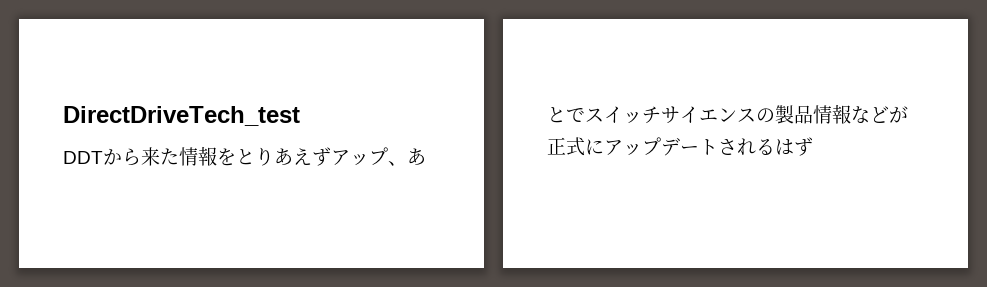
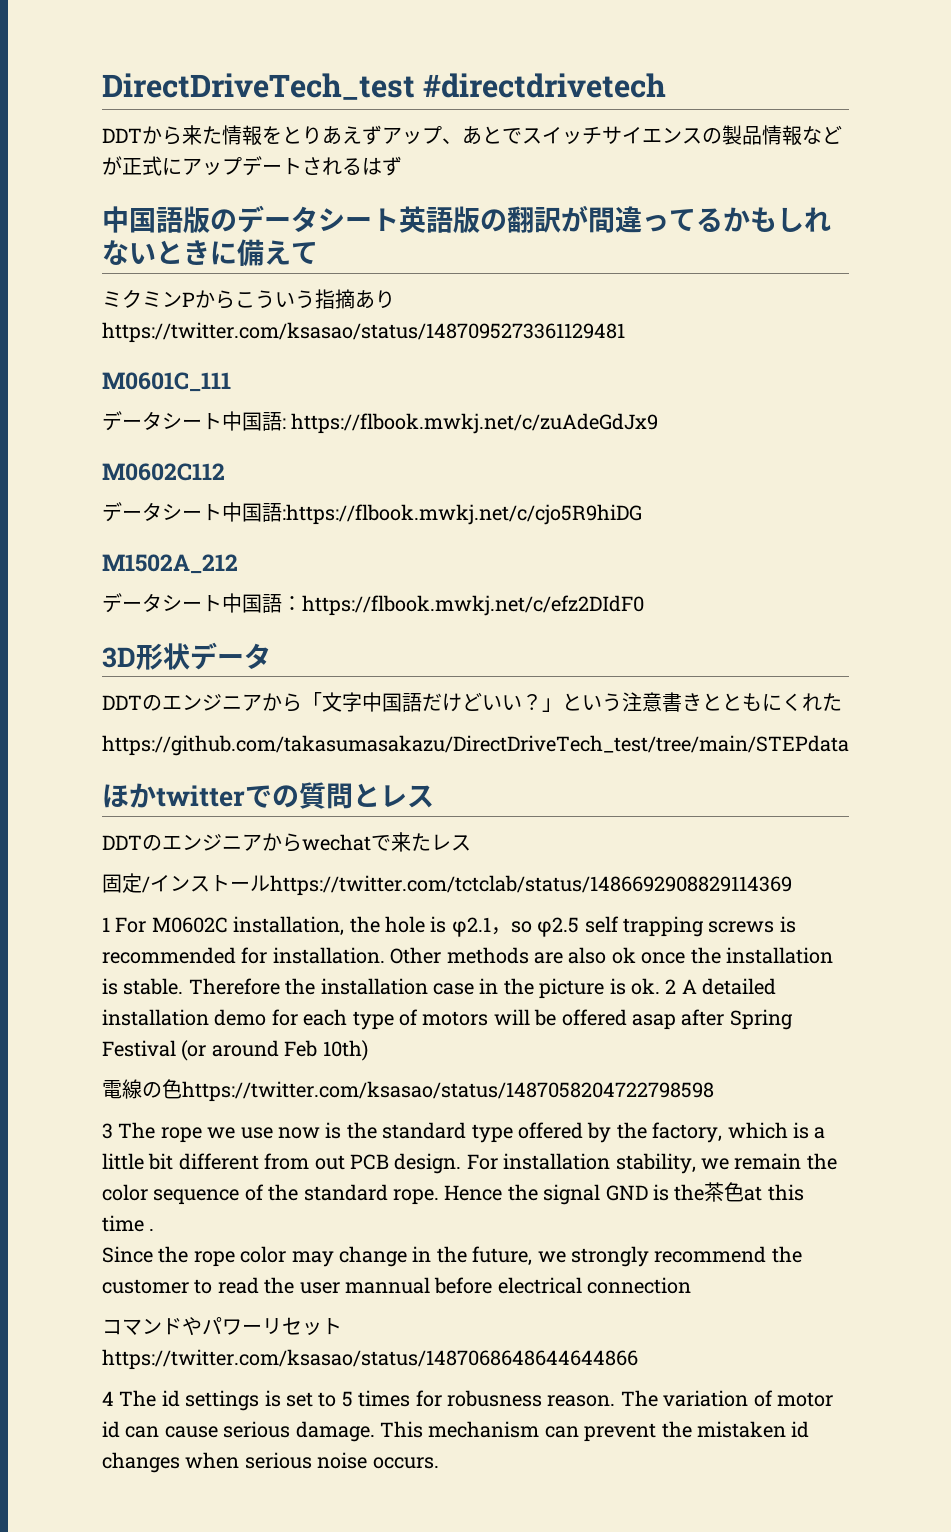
- DirectDriveTech_test
+ DirectDriveTech_test #directdrivetech
+ 中国語版のデータシート英語版の翻訳が間違ってるかもしれないときに備えて
+ ミクミンPからこういう指摘ありhttps://twitter.com/ksasao/status/1487095273361129481
+ M0601C_111
+ データシート中国語: https://flbook.mwkj.net/c/zuAdeGdJx9
+ M0602C112
+ データシート中国語:https://flbook.mwkj.net/c/cjo5R9hiDG
+ M1502A_212
+ データシート中国語：https://flbook.mwkj.net/c/efz2DIdF0
+ 3D形状データ
+ DDTのエンジニアから「文字中国語だけどいい？」という注意書きとともにくれた
+ https://github.com/takasumasakazu/DirectDriveTech_test/tree/main/STEPdata
+ ほかtwitterでの質問とレス
+ DDTのエンジニアからwechatで来たレス
+ 固定/インストールhttps://twitter.com/tctclab/status/1486692908829114369
+ 1 For M0602C installation, the hole is φ2.1，so φ2.5 self trapping screws is recommended for installation. Other methods are also ok once the installation is stable. Therefore the installation case in the picture is ok. 2 A detailed installation demo for each type of motors will be offered asap after Spring Festival (or around Feb 10th)
+ 電線の色https://twitter.com/ksasao/status/1487058204722798598
+ 3 The rope we use now is the standard type offered by the factory, which is a little bit different from out PCB design. For installation stability, we remain the color sequence of the standard rope. Hence the signal GND is the茶色at this time .
+ Since the rope color may change in the future, we strongly recommend the customer to read the user mannual before electrical connection
+ コマンドやパワーリセットhttps://twitter.com/ksasao/status/1487068648644644866
+ 4 The id settings is set to 5 times for robusness reason. The variation of motor id can cause serious damage. This mechanism can prevent the mistaken id changes when serious noise occurs.

